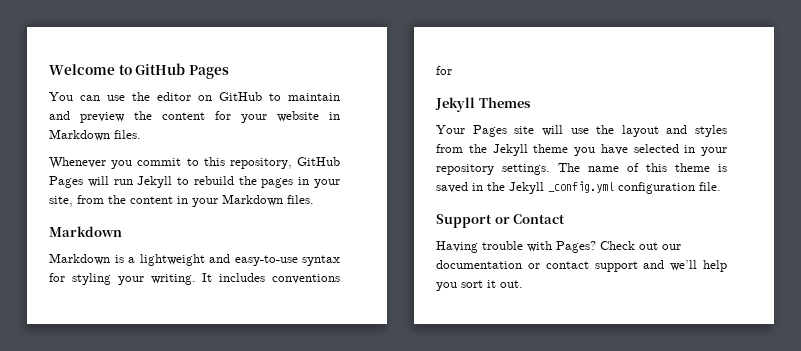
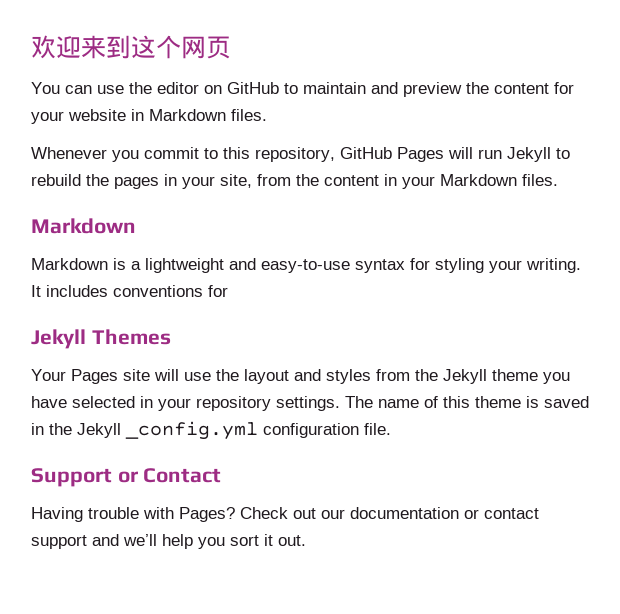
- Welcome to GitHub Pages
+ 欢迎来到这个网页

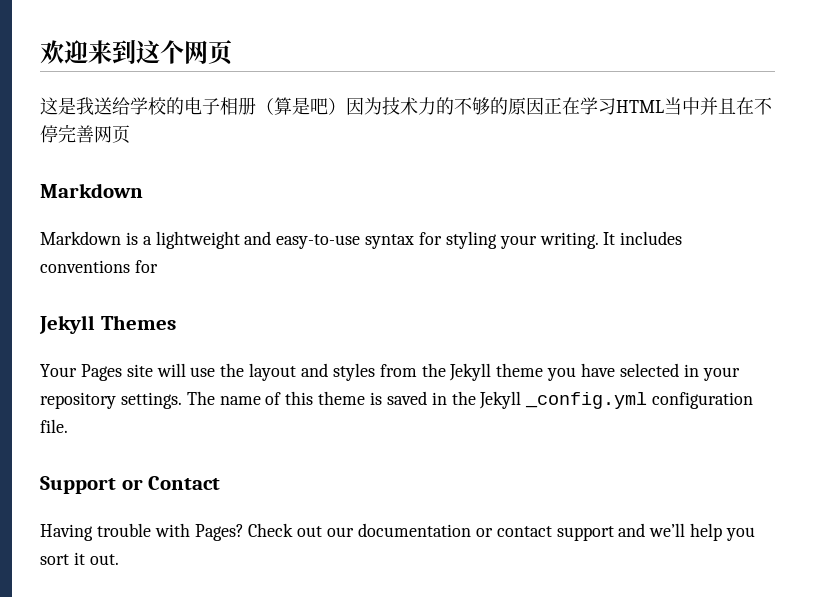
- You can use the editor on GitHub to maintain and preview the content for your website in Markdown files.
- Whenever you commit to this repository, GitHub Pages will run Jekyll to rebuild the pages in your site, from the content in your Markdown files.
+ 这是我送给学校的电子相册（算是吧）因为技术力的不够的原因正在学习HTML当中并且在不停完善网页

